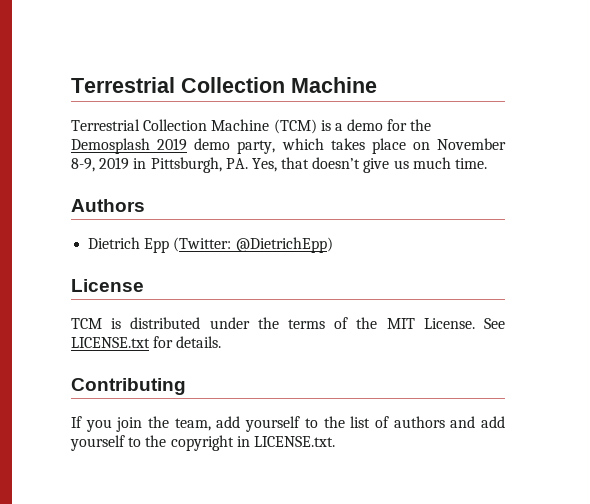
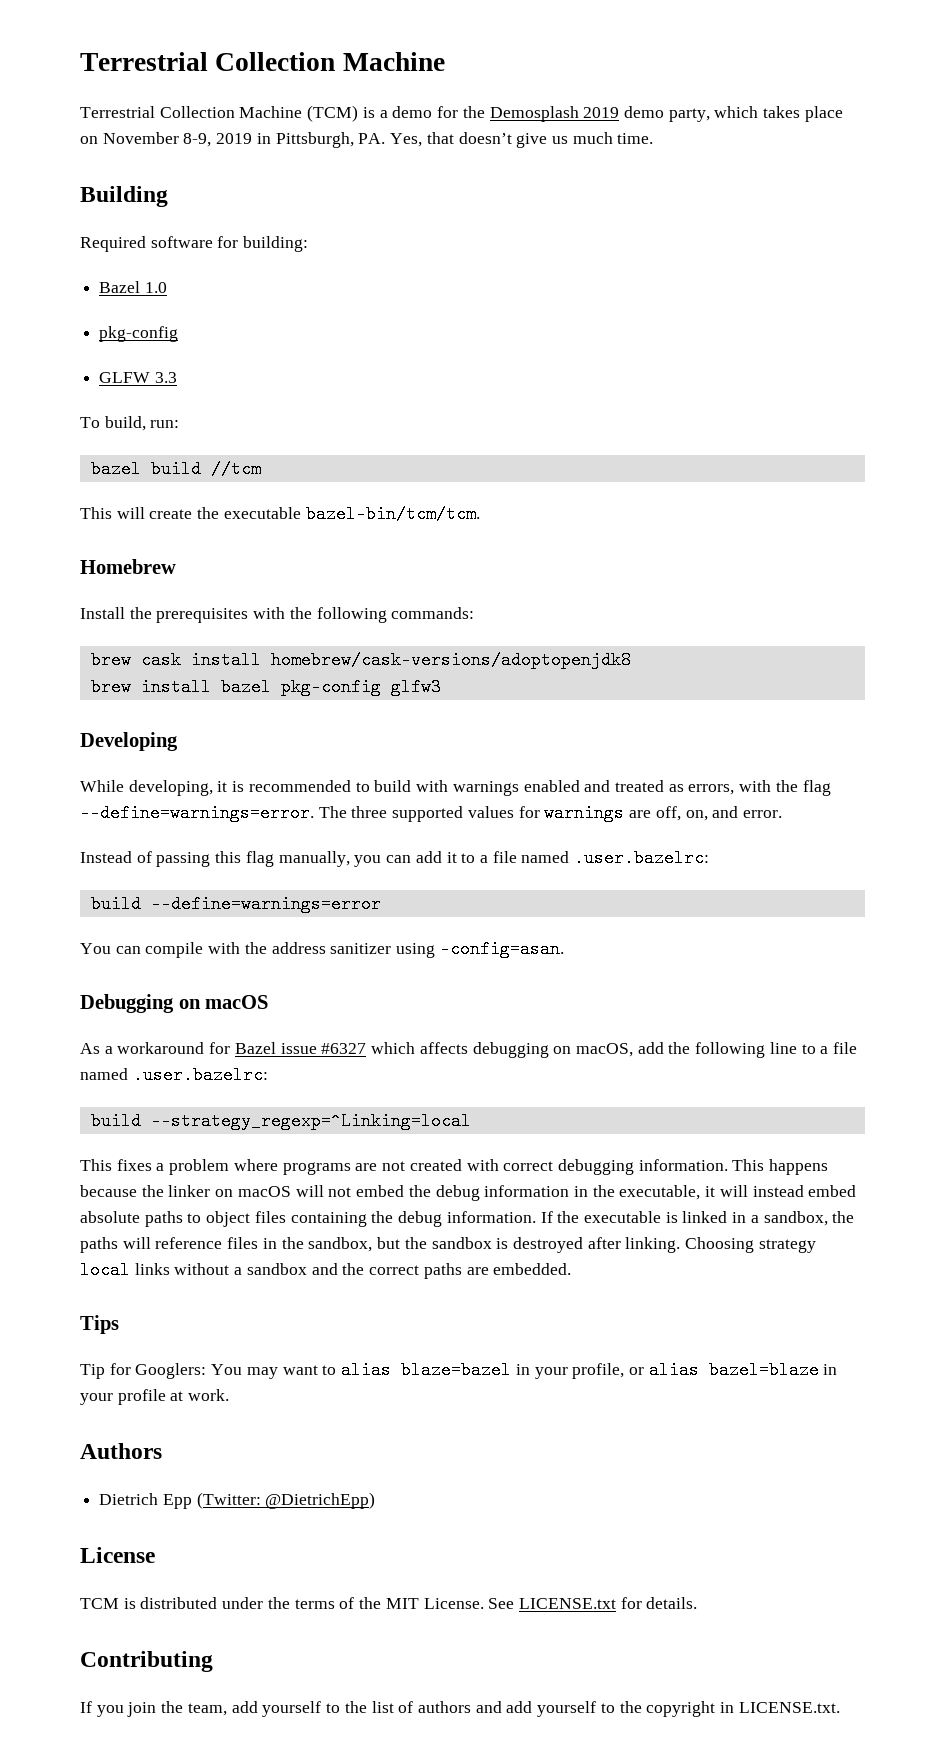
+ Building
+ Required software for building:
+ Bazel 1.0
+ pkg-config
+ GLFW 3.3
+ To build, run:
+ bazel build //tcm
+ This will create the executable bazel-bin/tcm/tcm.
+ Homebrew
+ Install the prerequisites with the following commands:
+ brew cask install homebrew/cask-versions/adoptopenjdk8
+ brew install bazel pkg-config glfw3
+ Developing
+ While developing, it is recommended to build with warnings enabled and treated as errors, with the flag --define=warnings=error. The three supported values for warnings are off, on, and error.
+ Instead of passing this flag manually, you can add it to a file named .user.bazelrc:
+ build --define=warnings=error
+ You can compile with the address sanitizer using –config=asan.
+ Debugging on macOS
+ As a workaround for Bazel issue #6327 which affects debugging on macOS, add the following line to a file named .user.bazelrc:
+ build --strategy_regexp=^Linking=local
+ This fixes a problem where programs are not created with correct debugging information. This happens because the linker on macOS will not embed the debug information in the executable, it will instead embed absolute paths to object files containing the debug information. If the executable is linked in a sandbox, the paths will reference files in the sandbox, but the sandbox is destroyed after linking. Choosing strategy local links without a sandbox and the correct paths are embedded.
+ Tips
+ Tip for Googlers: You may want to alias blaze=bazel in your profile, or alias bazel=blaze in your profile at work.

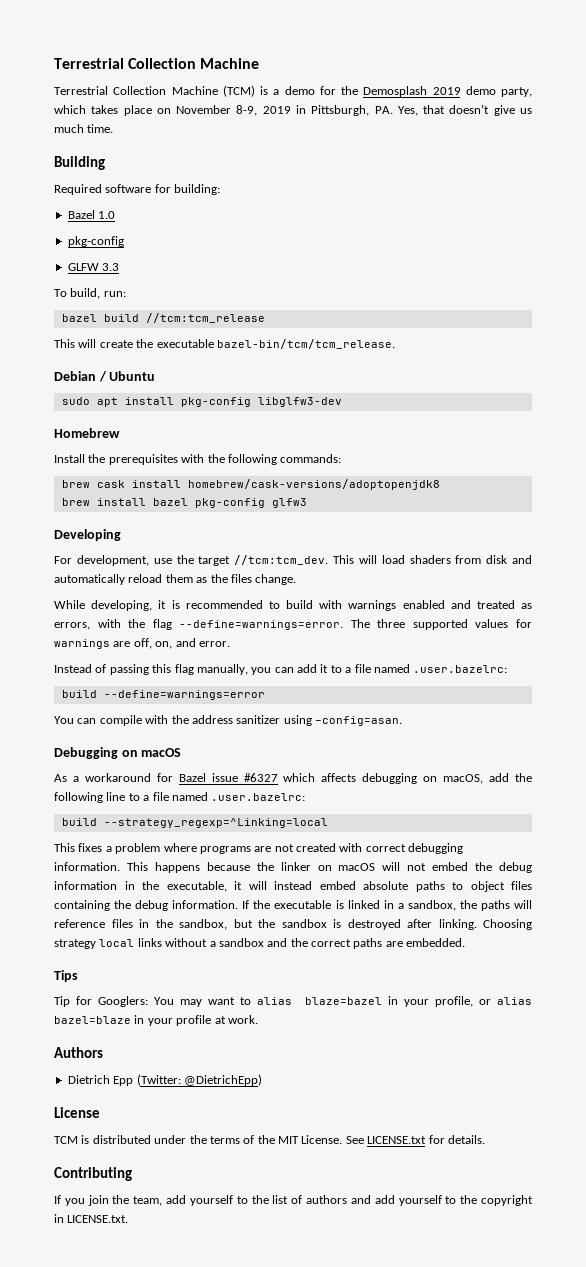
- bazel build //tcm
+ bazel build //tcm:tcm_release
- This will create the executable bazel-bin/tcm/tcm.
+ This will create the executable bazel-bin/tcm/tcm_release.
+ Debian / Ubuntu
+ sudo apt install pkg-config libglfw3-dev
+ For development, use the target //tcm:tcm_dev. This will load shaders from disk and automatically reload them as the files change.

